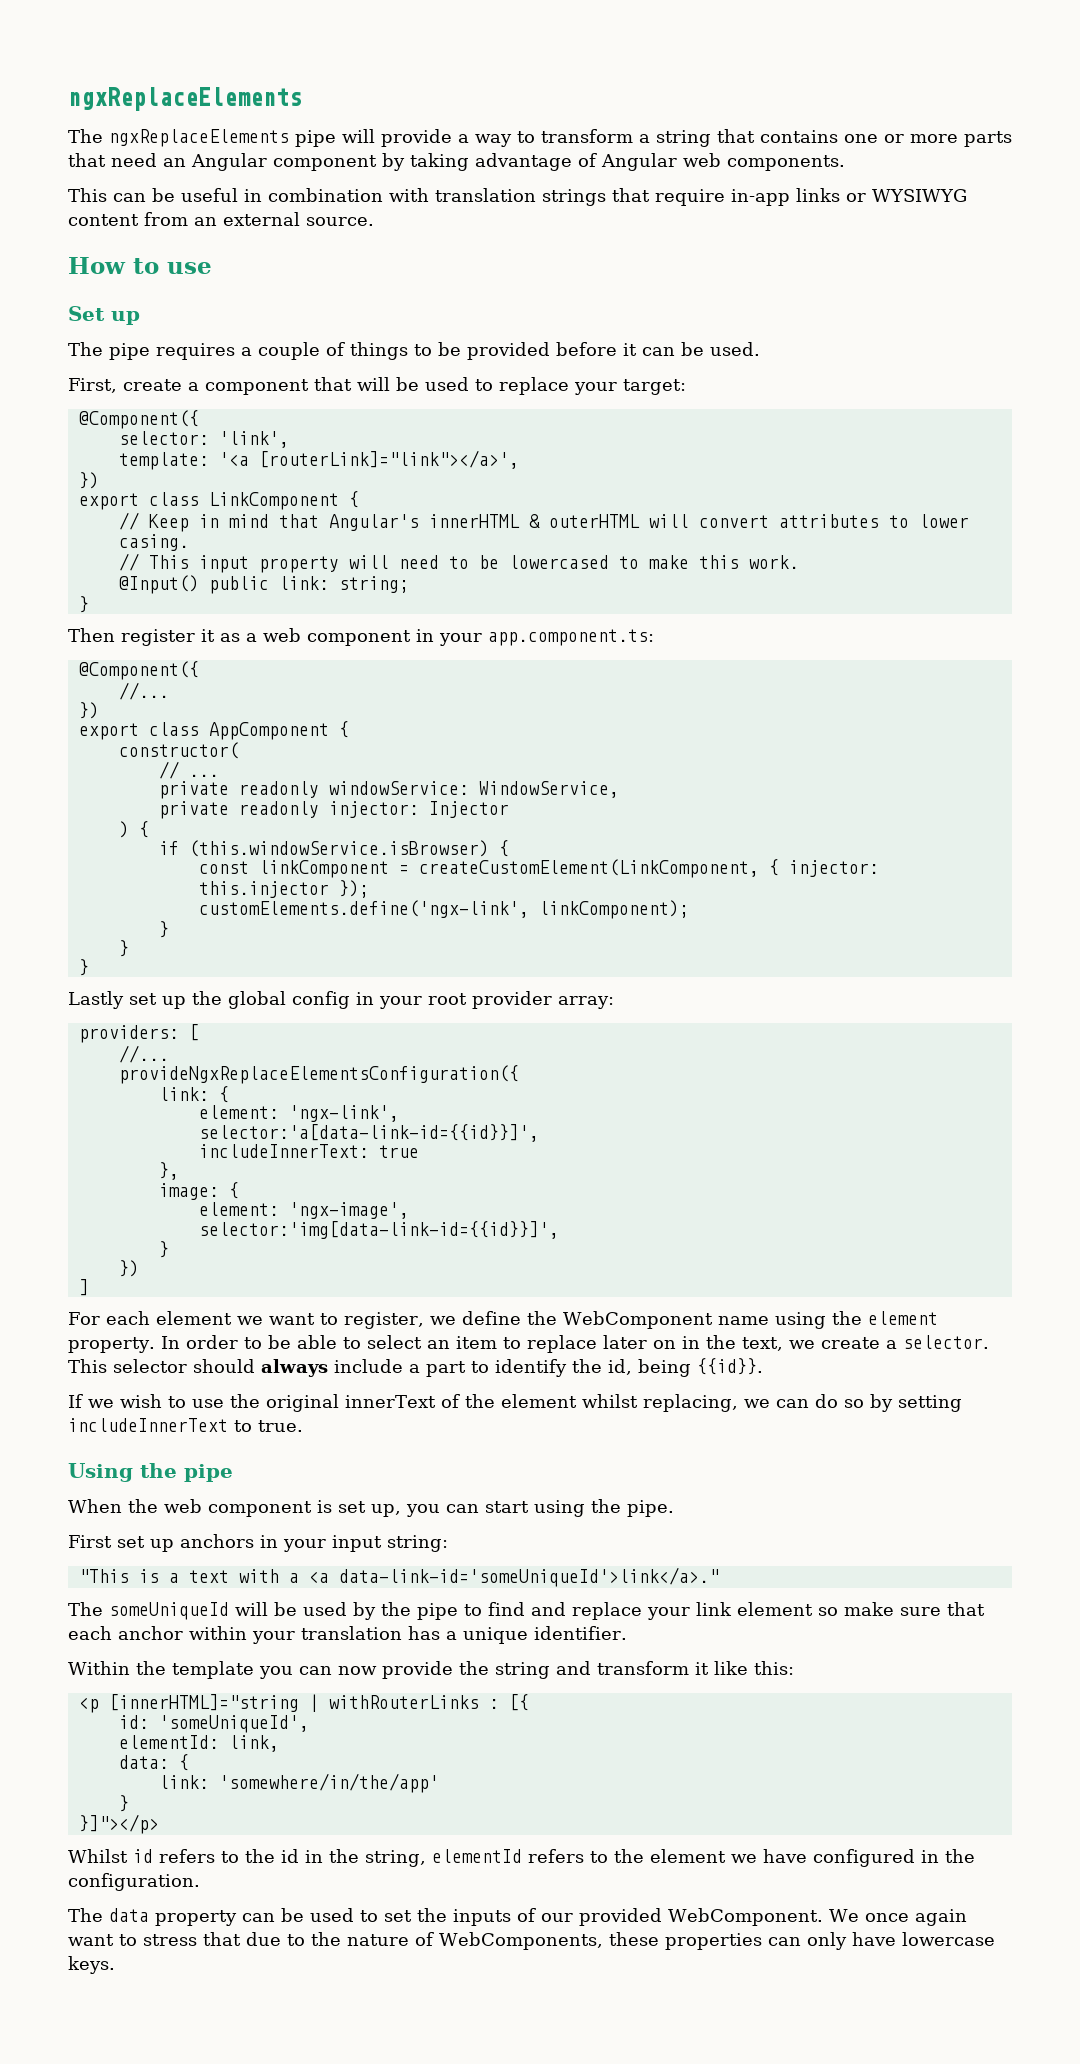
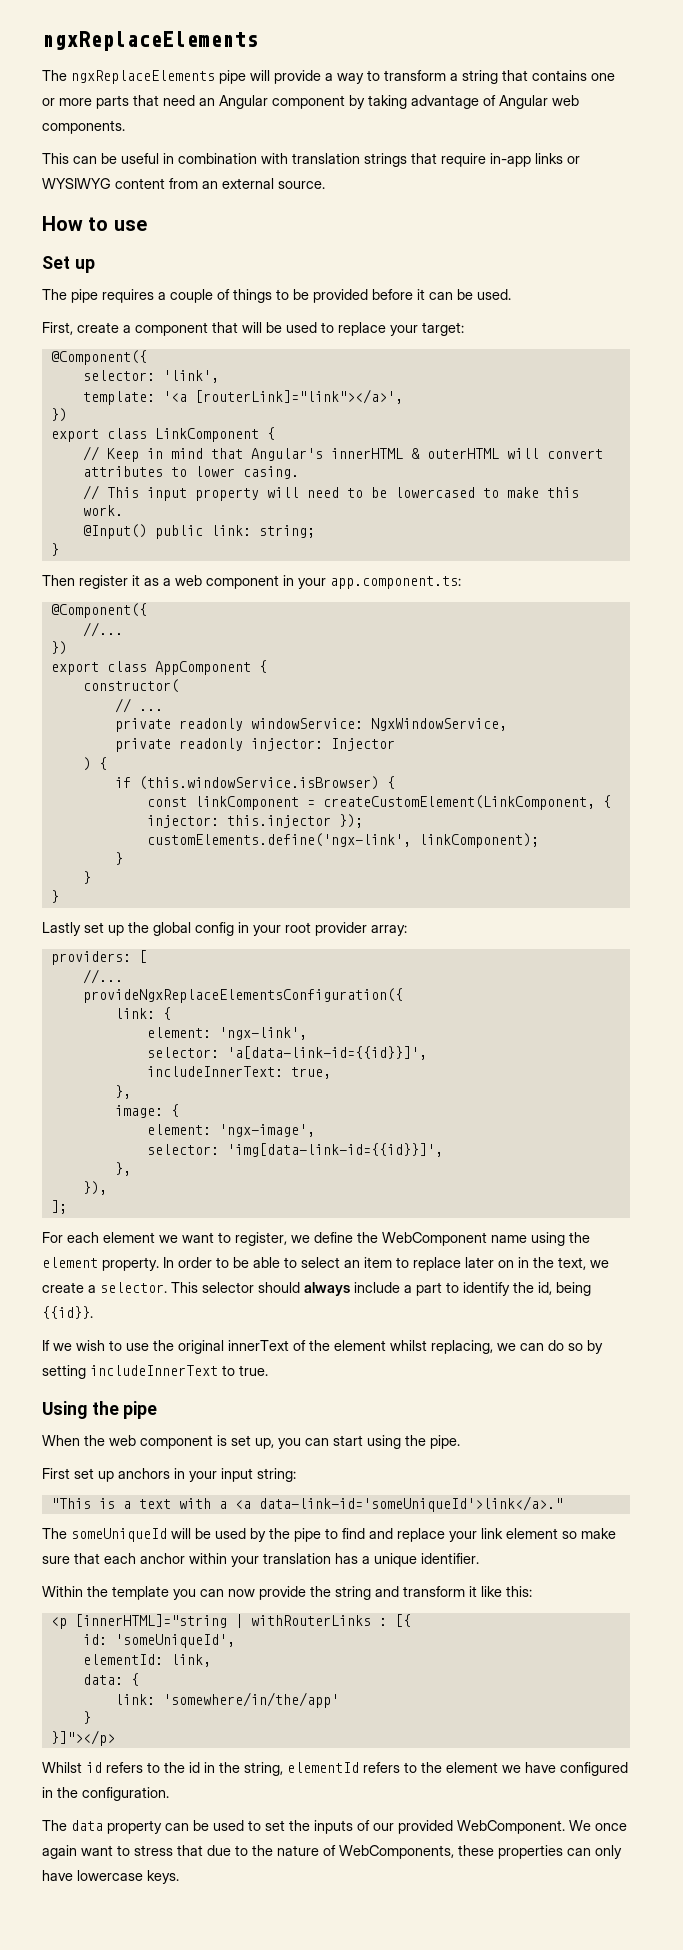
- private readonly windowService: WindowService,
+ private readonly windowService: NgxWindowService,
- selector:'a[data-link-id={{id}}]',
+ selector: 'a[data-link-id={{id}}]',
- includeInnerText: true
+ includeInnerText: true,
- selector:'img[data-link-id={{id}}]',
- }
- })
- ]
+ selector: 'img[data-link-id={{id}}]',
+ },
+ }),
+ ];

